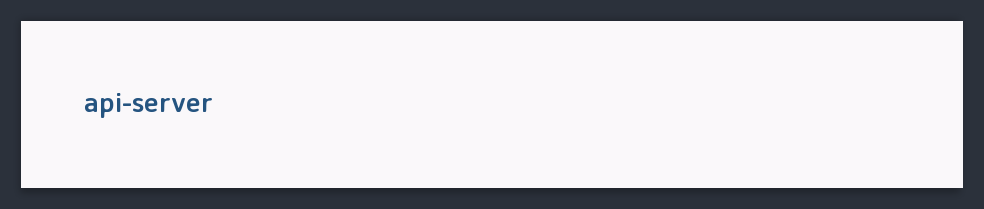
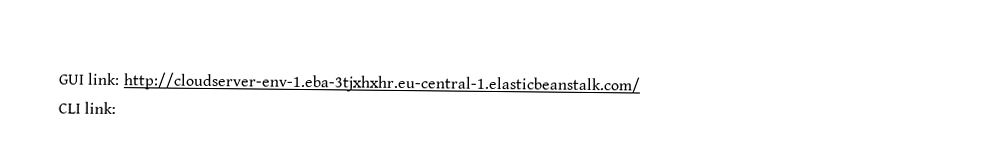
- api-server
+ GUI link: http://cloudserver-env-1.eba-3tjxhxhr.eu-central-1.elasticbeanstalk.com/
+ CLI link:

